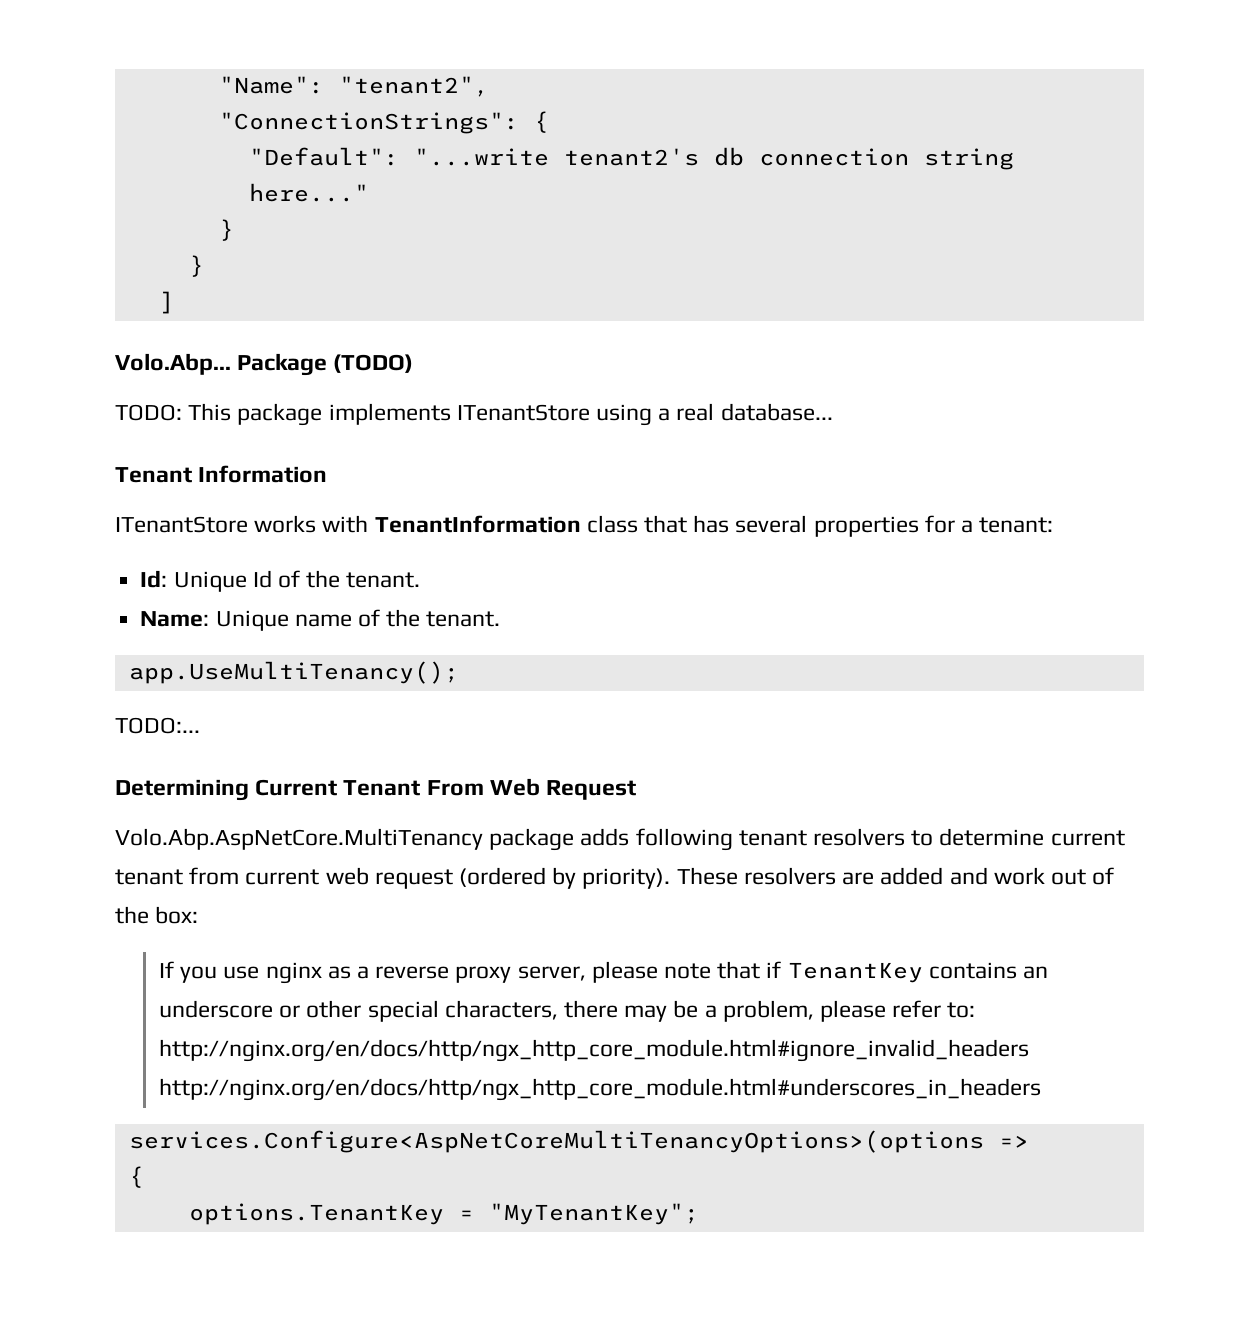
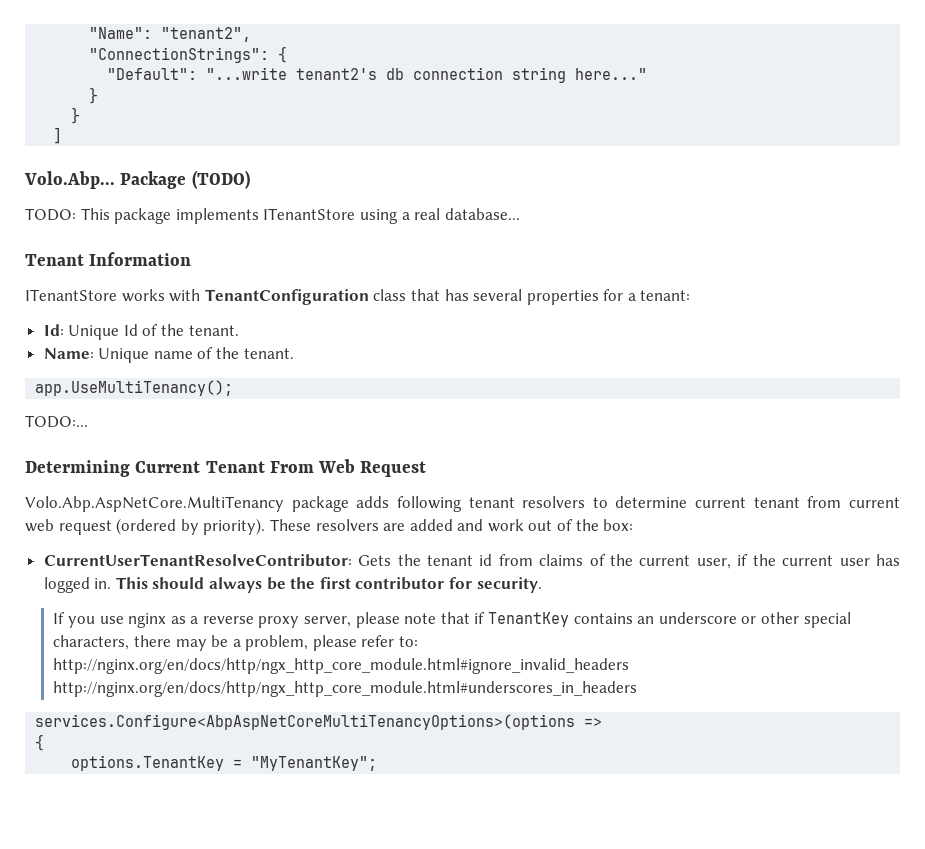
- ITenantStore works with TenantInformation class that has several properties for a tenant:
+ ITenantStore works with TenantConfiguration class that has several properties for a tenant:
+ CurrentUserTenantResolveContributor: Gets the tenant id from claims of the current user, if the current user has logged in. This should always be the first contributor for security.
- services.Configure<AspNetCoreMultiTenancyOptions>(options =>
+ services.Configure<AbpAspNetCoreMultiTenancyOptions>(options =>

